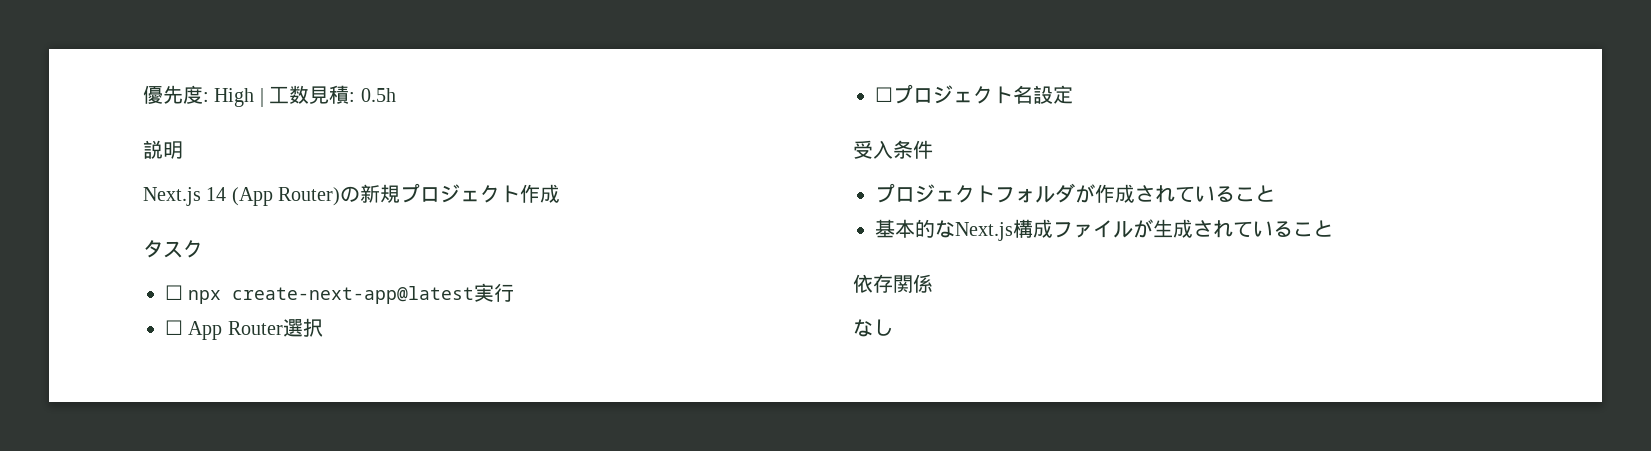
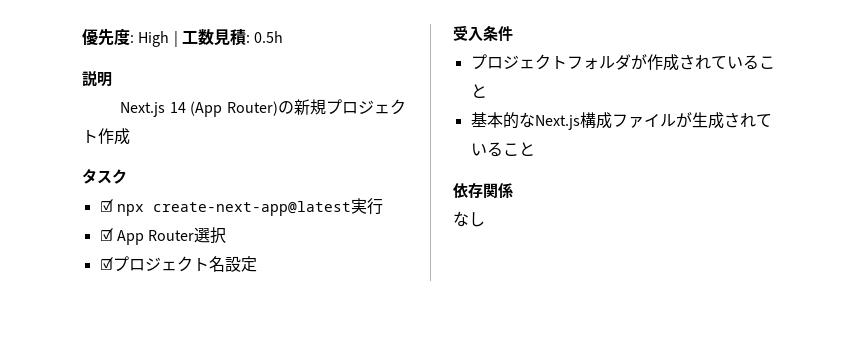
- ☐ npx create-next-app@latest実行
+ ☑ npx create-next-app@latest実行
- ☐ App Router選択
+ ☑ App Router選択
- ☐プロジェクト名設定
+ ☑プロジェクト名設定

